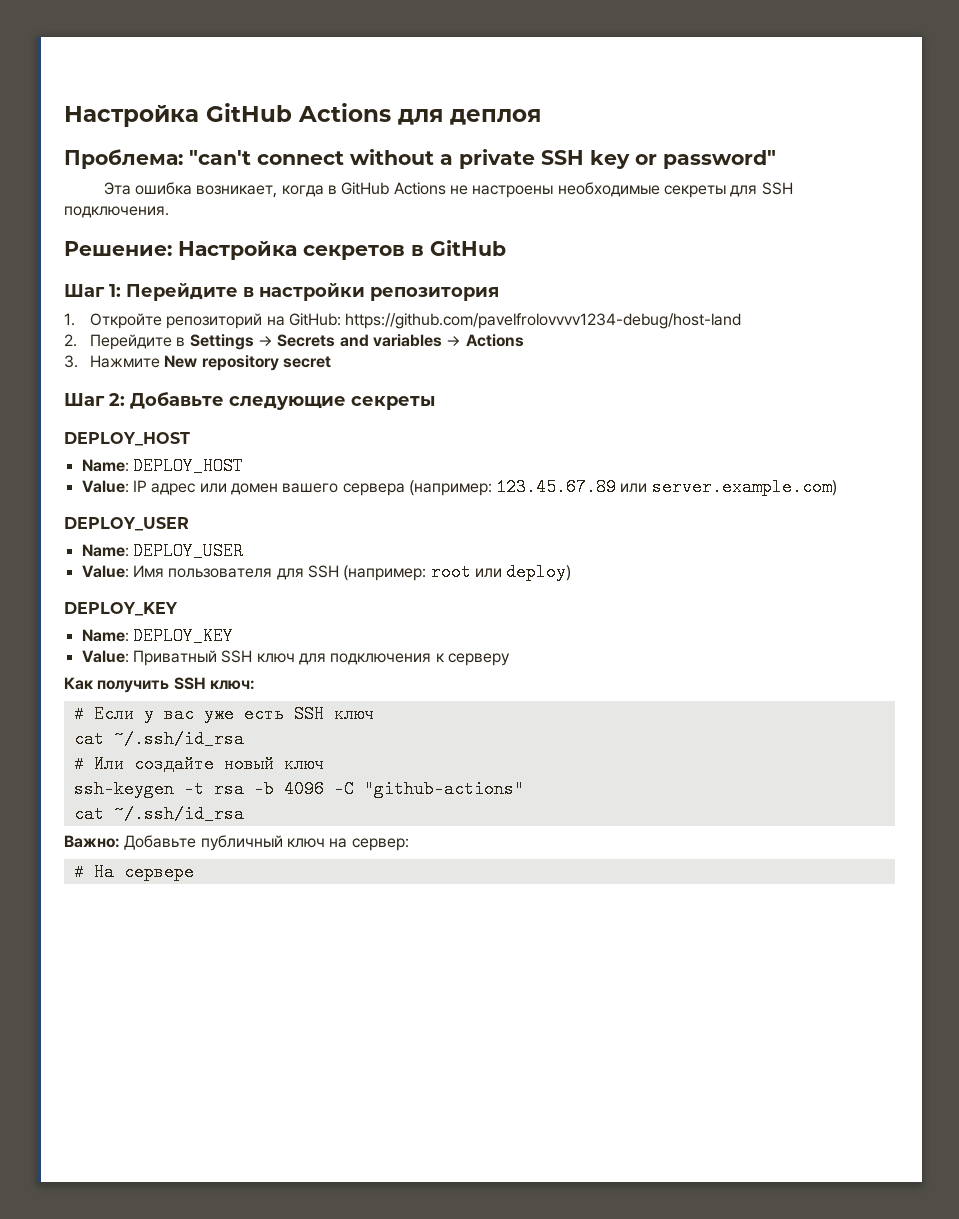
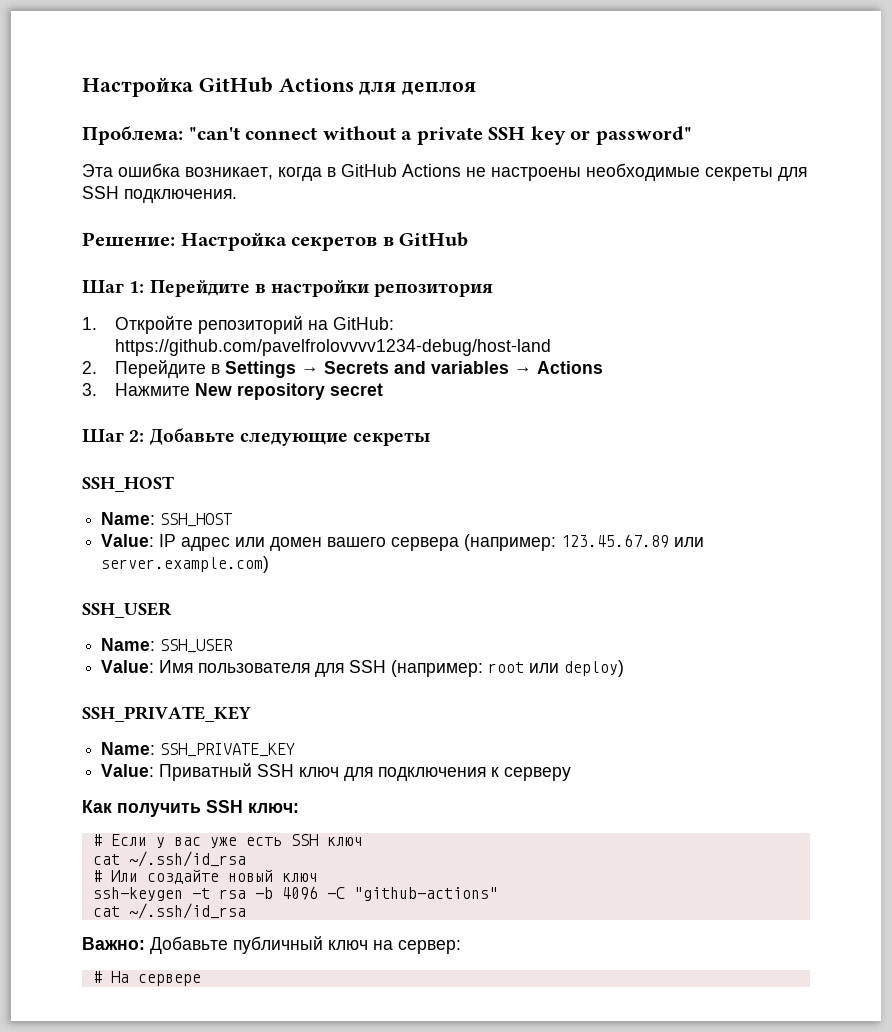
  Шаг 2: Добавьте следующие секреты
- DEPLOY_HOST
- Name: DEPLOY_HOST
+ SSH_HOST
+ Name: SSH_HOST
  Value: IP адрес или домен вашего сервера (например: 123.45.67.89 или server.example.com)
- DEPLOY_USER
- Name: DEPLOY_USER
+ SSH_USER
+ Name: SSH_USER
  Value: Имя пользователя для SSH (например: root или deploy)
- DEPLOY_KEY
- Name: DEPLOY_KEY
+ SSH_PRIVATE_KEY
+ Name: SSH_PRIVATE_KEY

